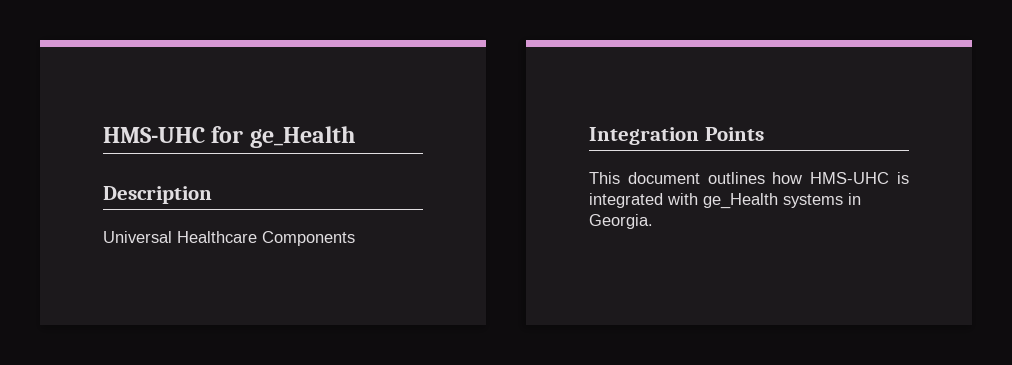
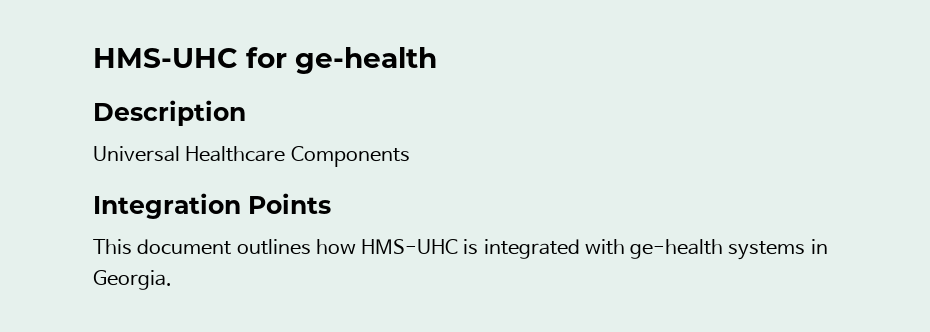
- HMS-UHC for ge_Health
+ HMS-UHC for ge-health
- This document outlines how HMS-UHC is integrated with ge_Health systems in Georgia.
+ This document outlines how HMS-UHC is integrated with ge-health systems in Georgia.

